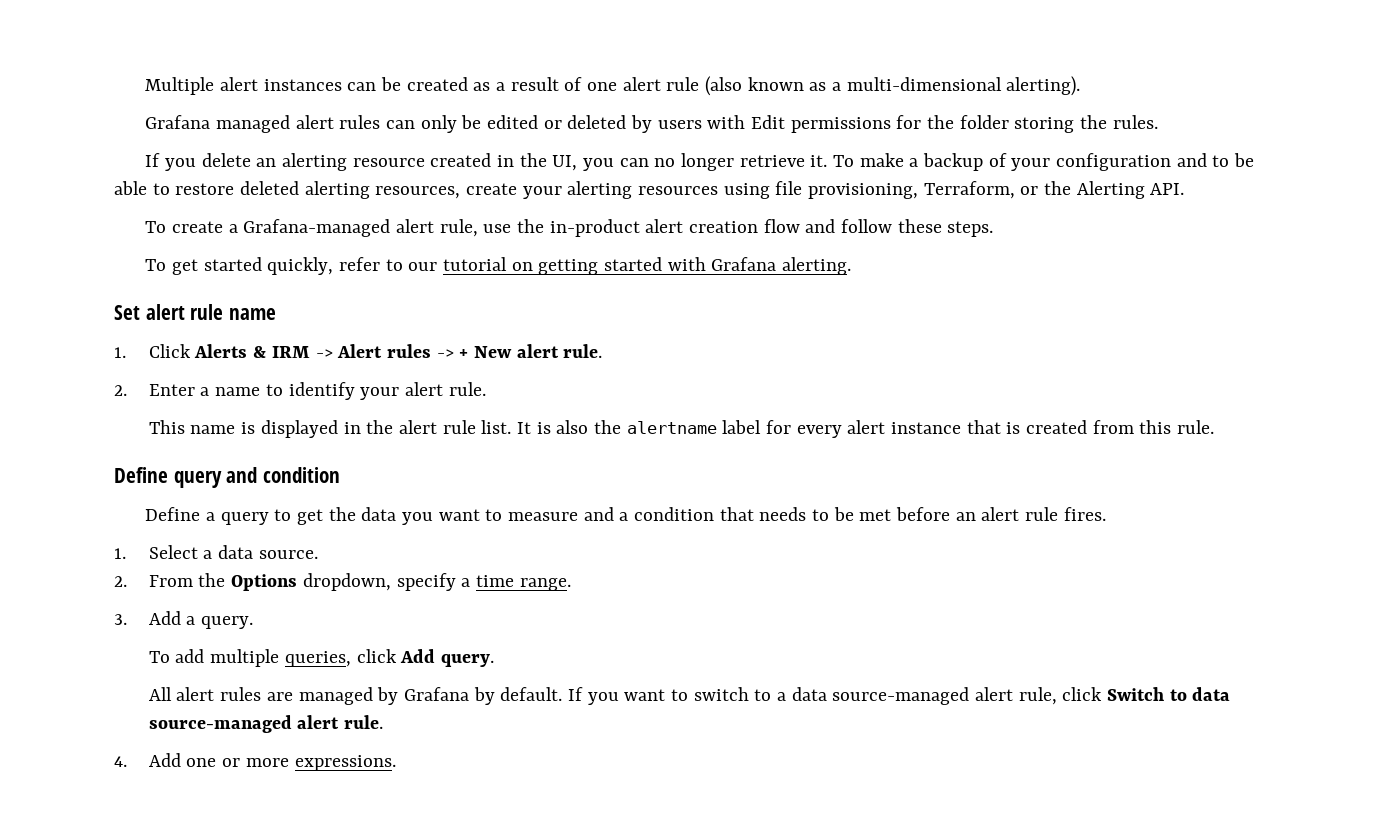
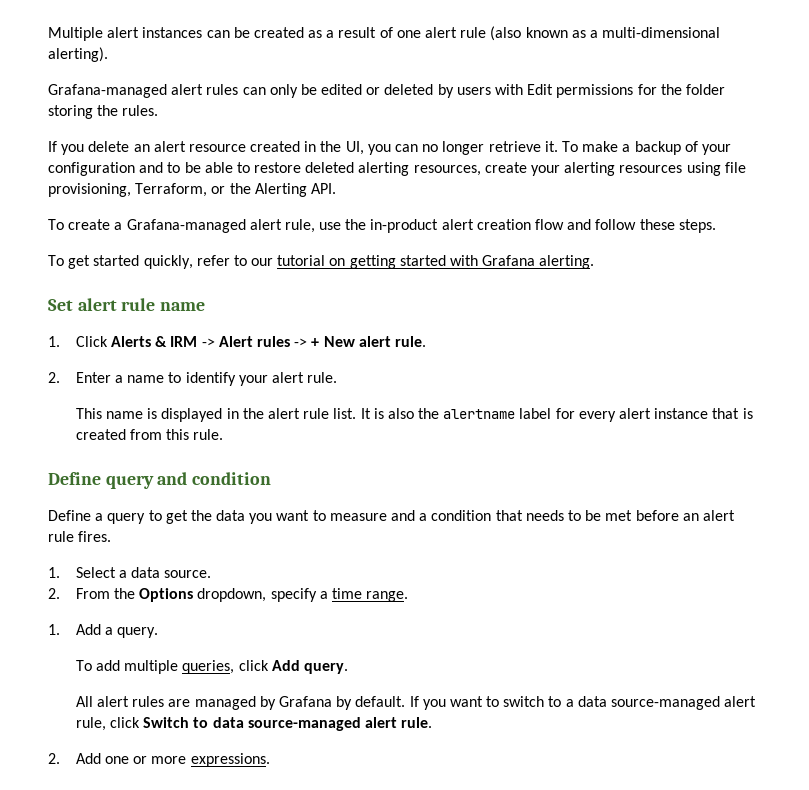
- Grafana managed alert rules can only be edited or deleted by users with Edit permissions for the folder storing the rules.
+ Grafana-managed alert rules can only be edited or deleted by users with Edit permissions for the folder storing the rules.
- If you delete an alerting resource created in the UI, you can no longer retrieve it.
+ If you delete an alert resource created in the UI, you can no longer retrieve it.
- 3. Add a query.
+ 1. Add a query.
- 4. Add one or more expressions.
+ 2. Add one or more expressions.

